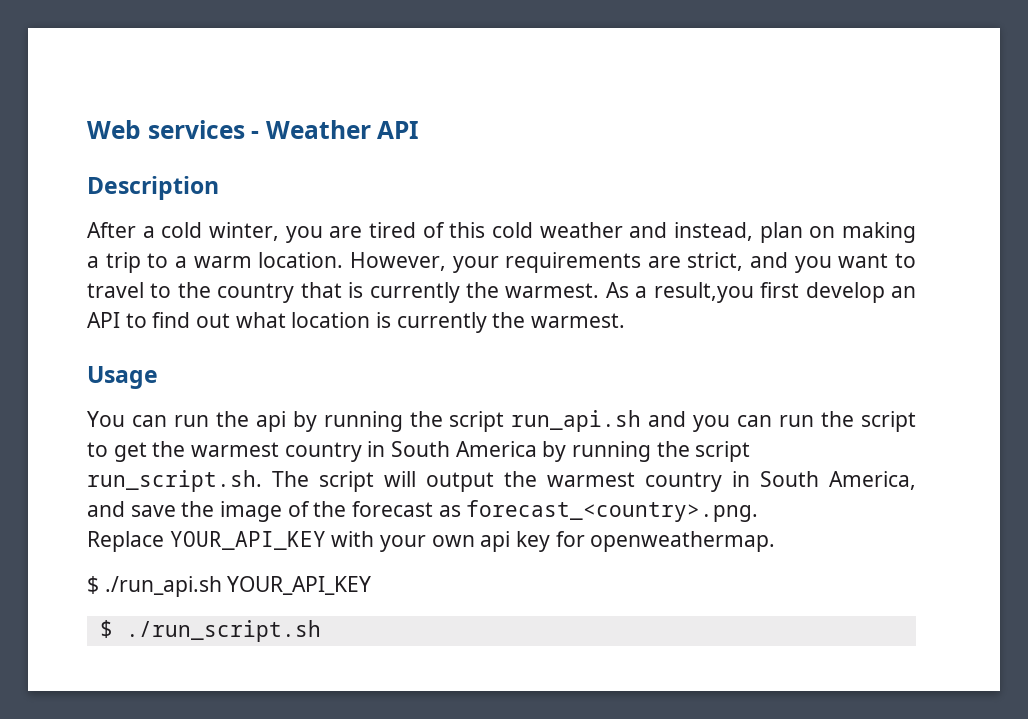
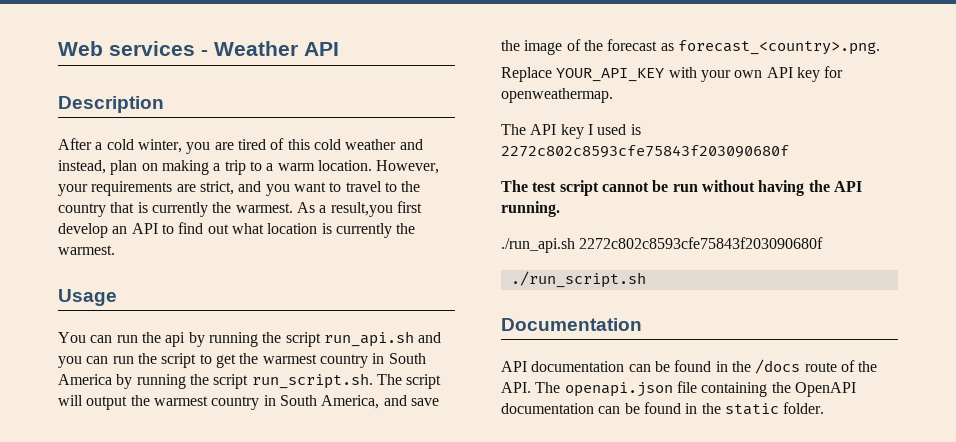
- Replace YOUR_API_KEY with your own api key for openweathermap.
+ Replace YOUR_API_KEY with your own API key for openweathermap.
- $ ./run_api.sh YOUR_API_KEY
- $ ./run_script.sh
+ The API key I used is 2272c802c8593cfe75843f203090680f
+ The test script cannot be run without having the API running.
+ ./run_api.sh 2272c802c8593cfe75843f203090680f
+ ./run_script.sh
+ Documentation
+ API documentation can be found in the /docs route of the API. The openapi.json file containing the OpenAPI documentation can be found in the static folder.

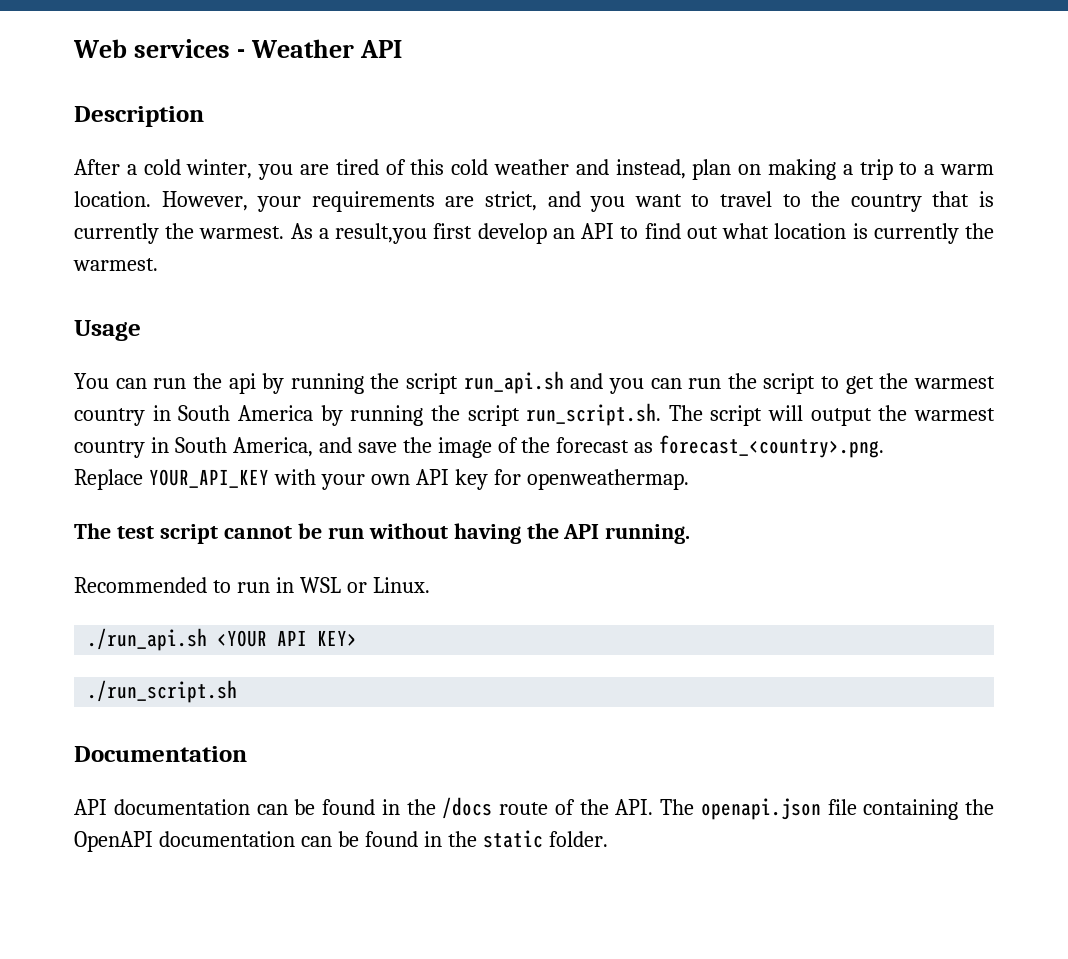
- The API key I used is 2272c802c8593cfe75843f203090680f
- ./run_api.sh 2272c802c8593cfe75843f203090680f
+ Recommended to run in WSL or Linux.
+ ./run_api.sh <YOUR API KEY>

